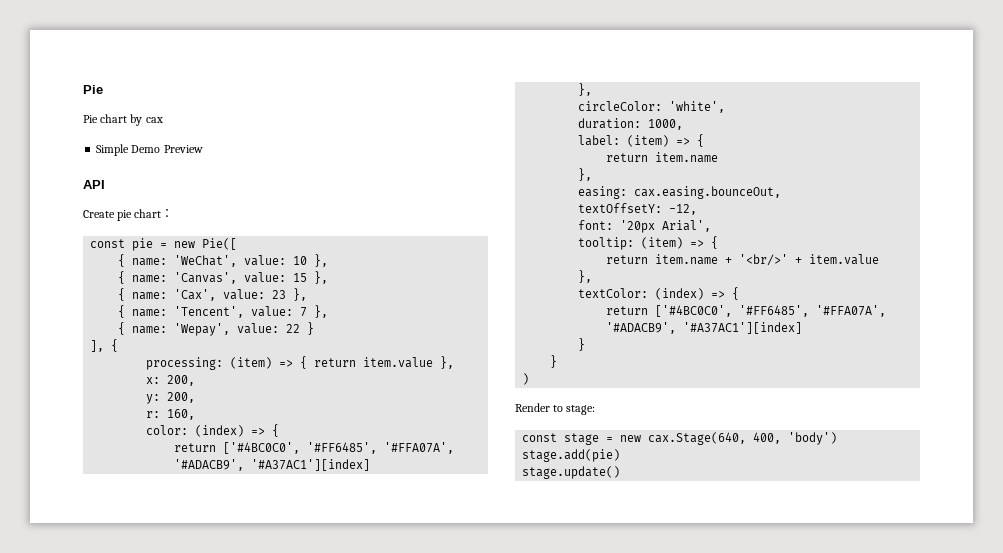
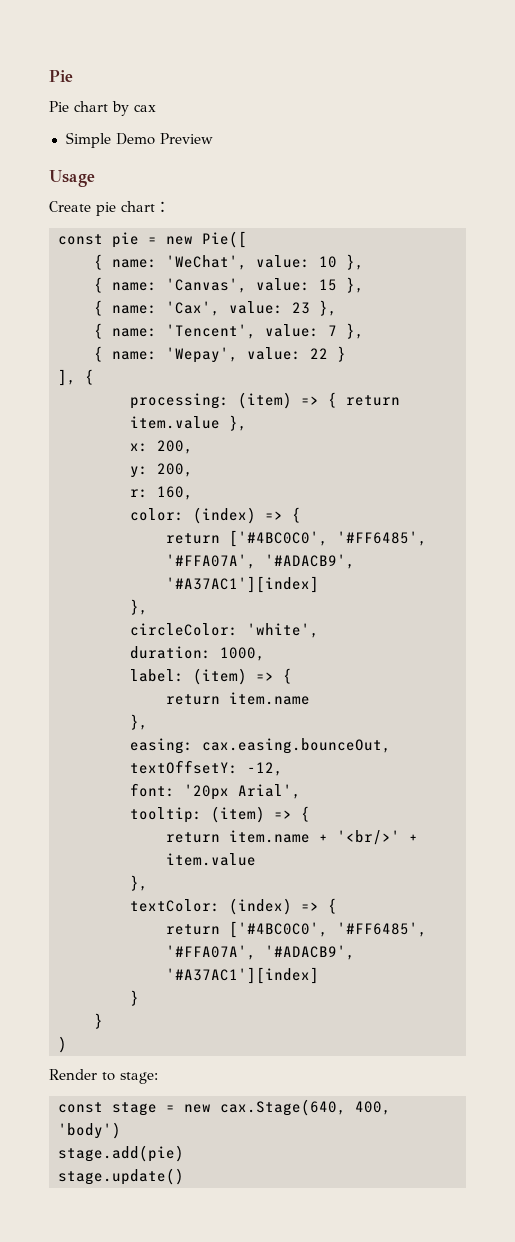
- API
+ Usage

